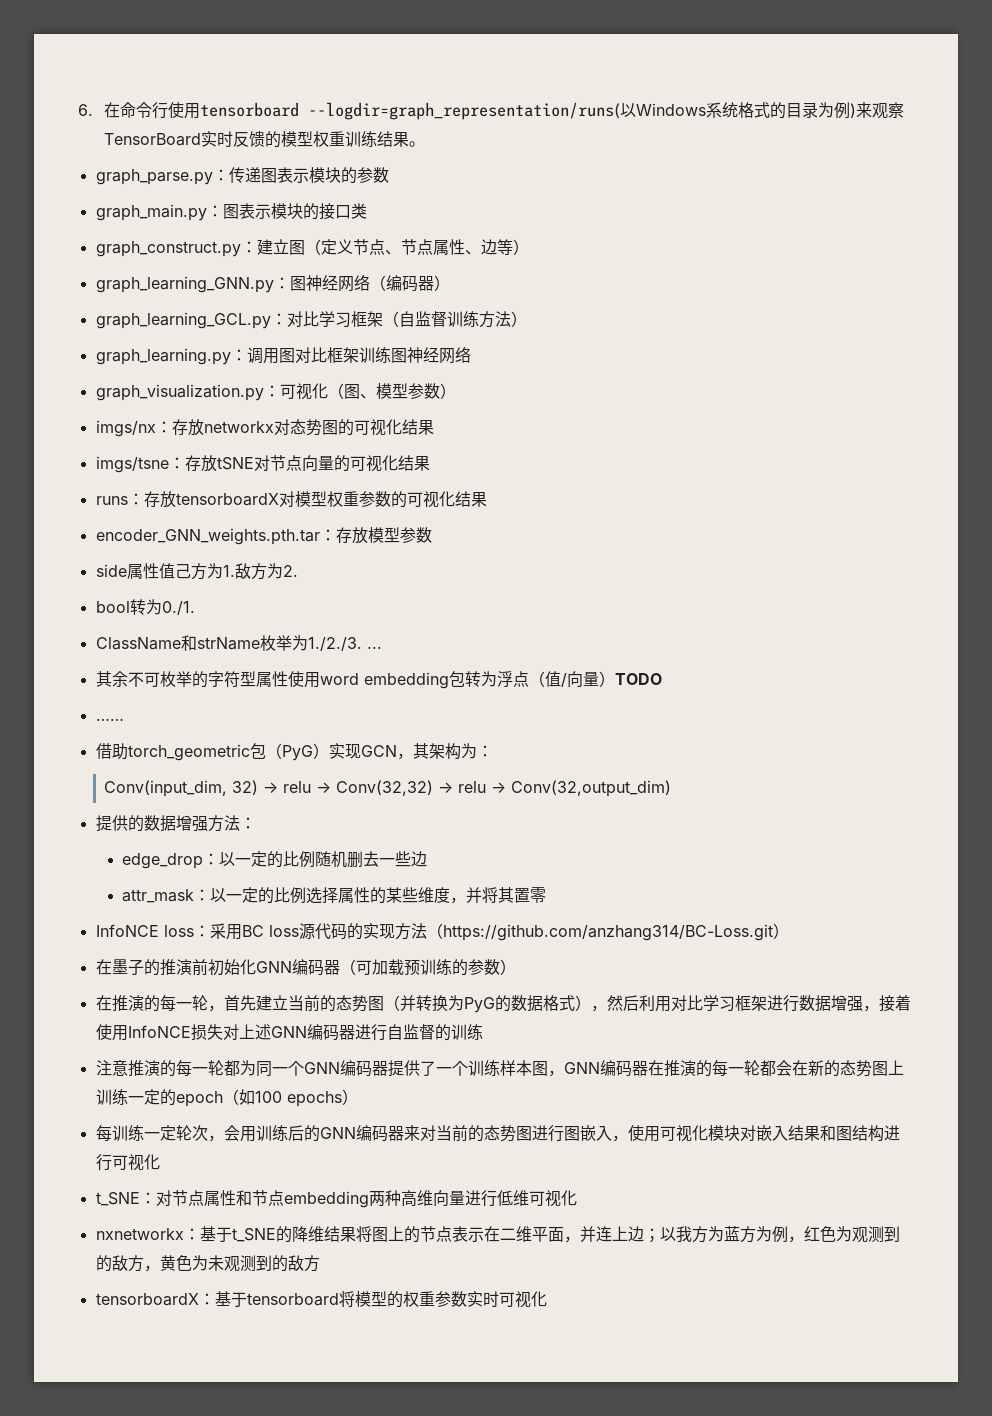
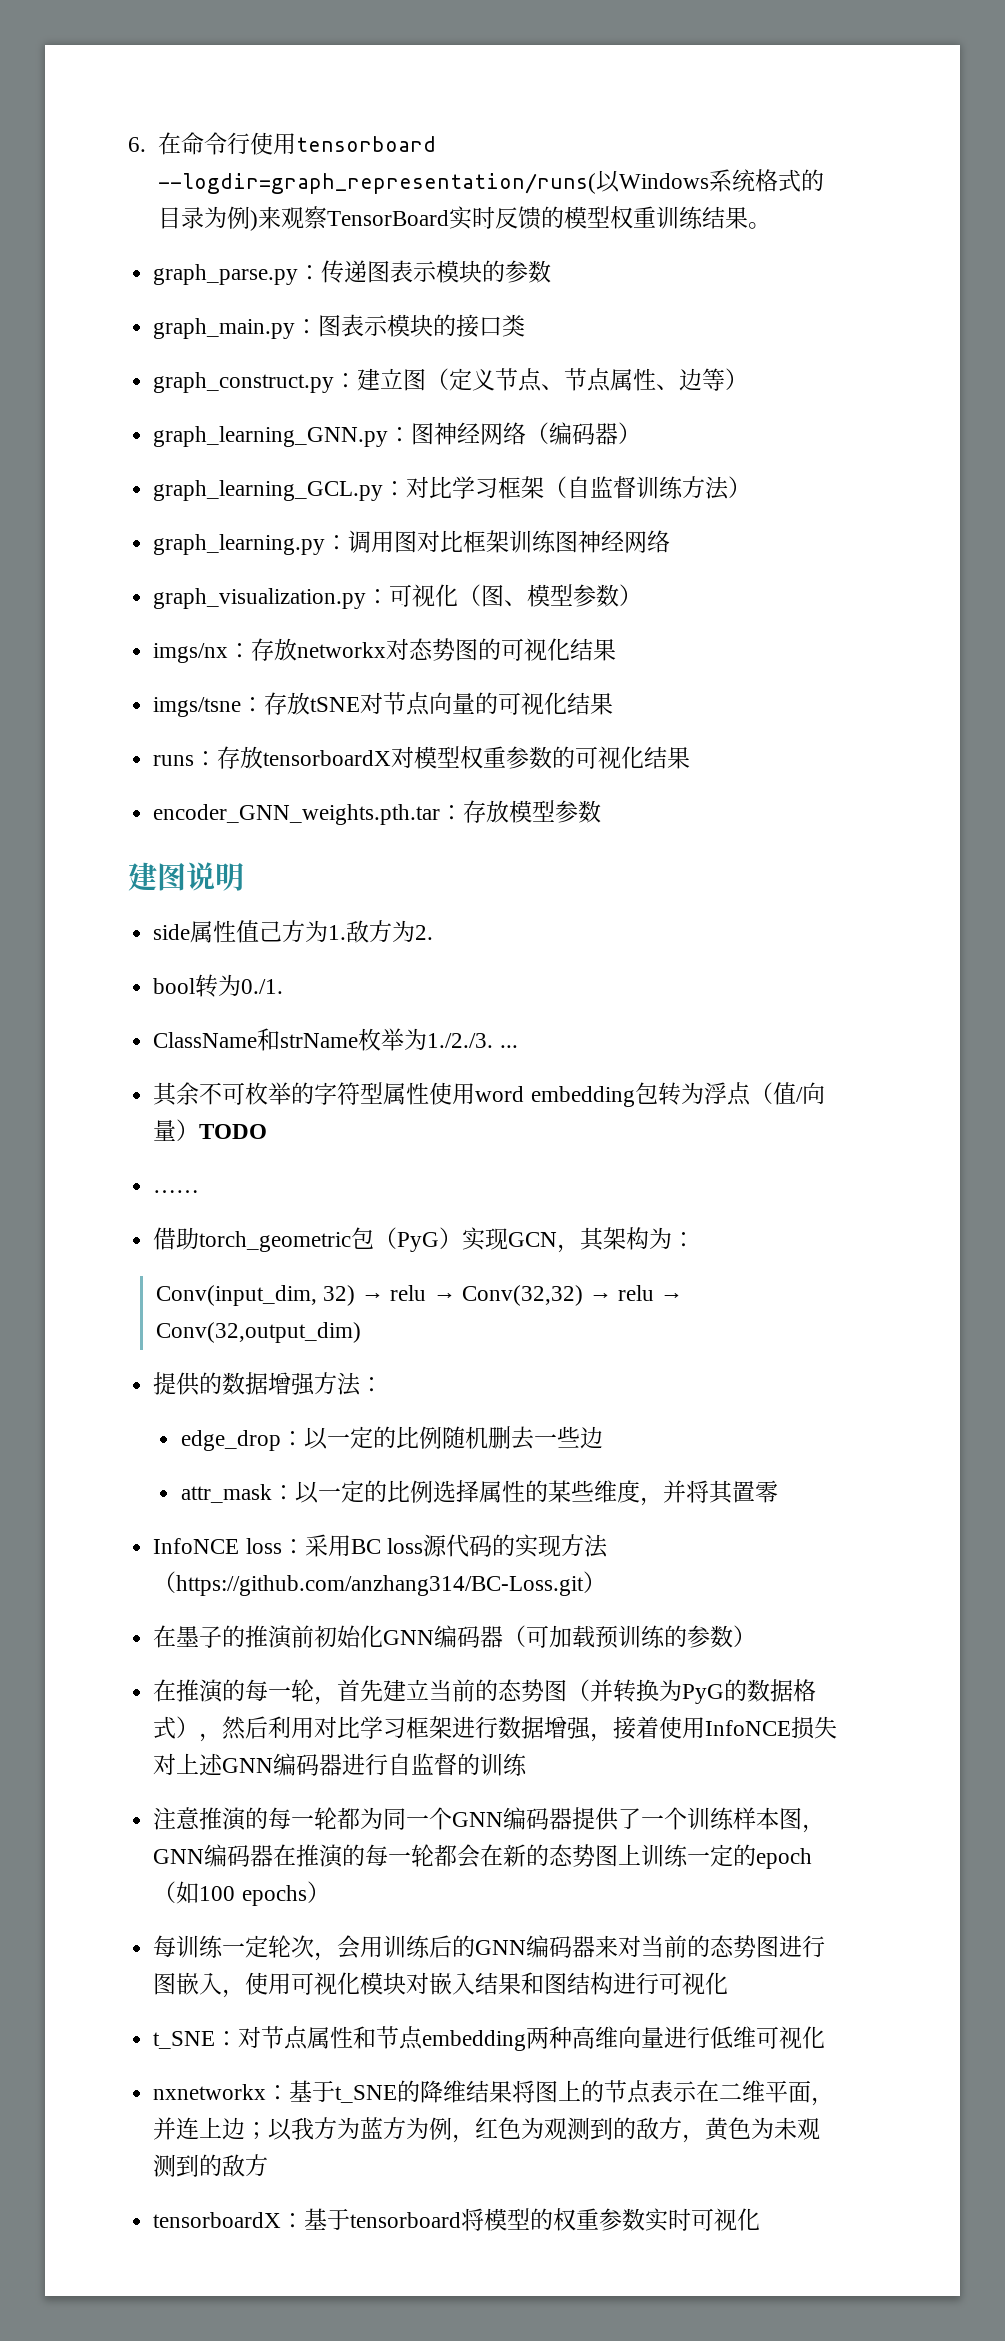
+ 建图说明

